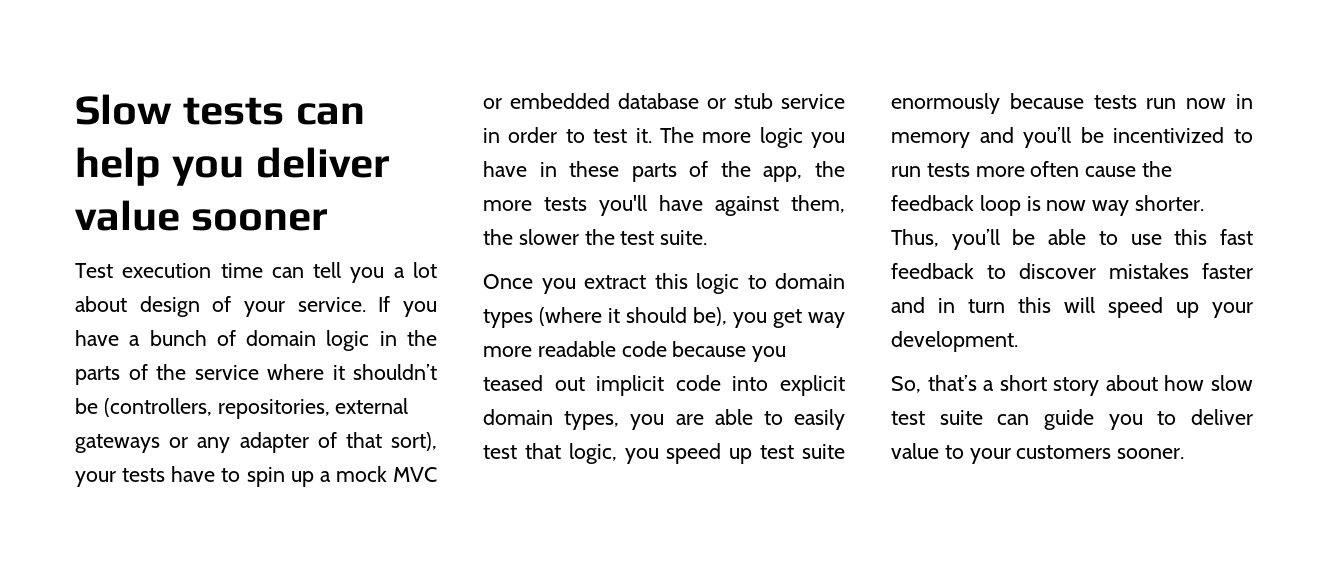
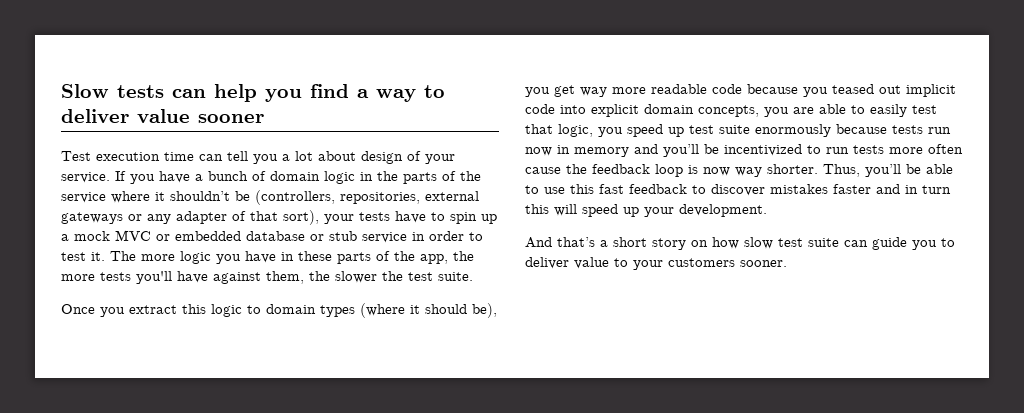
- Slow tests can help you deliver value sooner
+ Slow tests can help you find a way to deliver value sooner
- Once you extract this logic to domain types (where it should be), you get way more readable code because you teased out implicit code into explicit domain types, you are able to easily test that logic, you speed up test suite enormously because tests run now in memory and you’ll be incentivized to run tests more often cause the feedback loop is now way shorter.
+ Once you extract this logic to domain types (where it should be), you get way more readable code because you teased out implicit code into explicit domain concepts, you are able to easily test that logic, you speed up test suite enormously because tests run now in memory and you’ll be incentivized to run tests more often cause the feedback loop is now way shorter.
- So, that’s a short story about how slow test suite can guide you to deliver value to your customers sooner.
+ And that’s a short story on how slow test suite can guide you to deliver value to your customers sooner.

